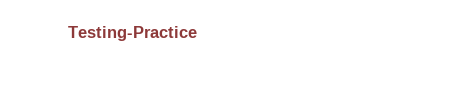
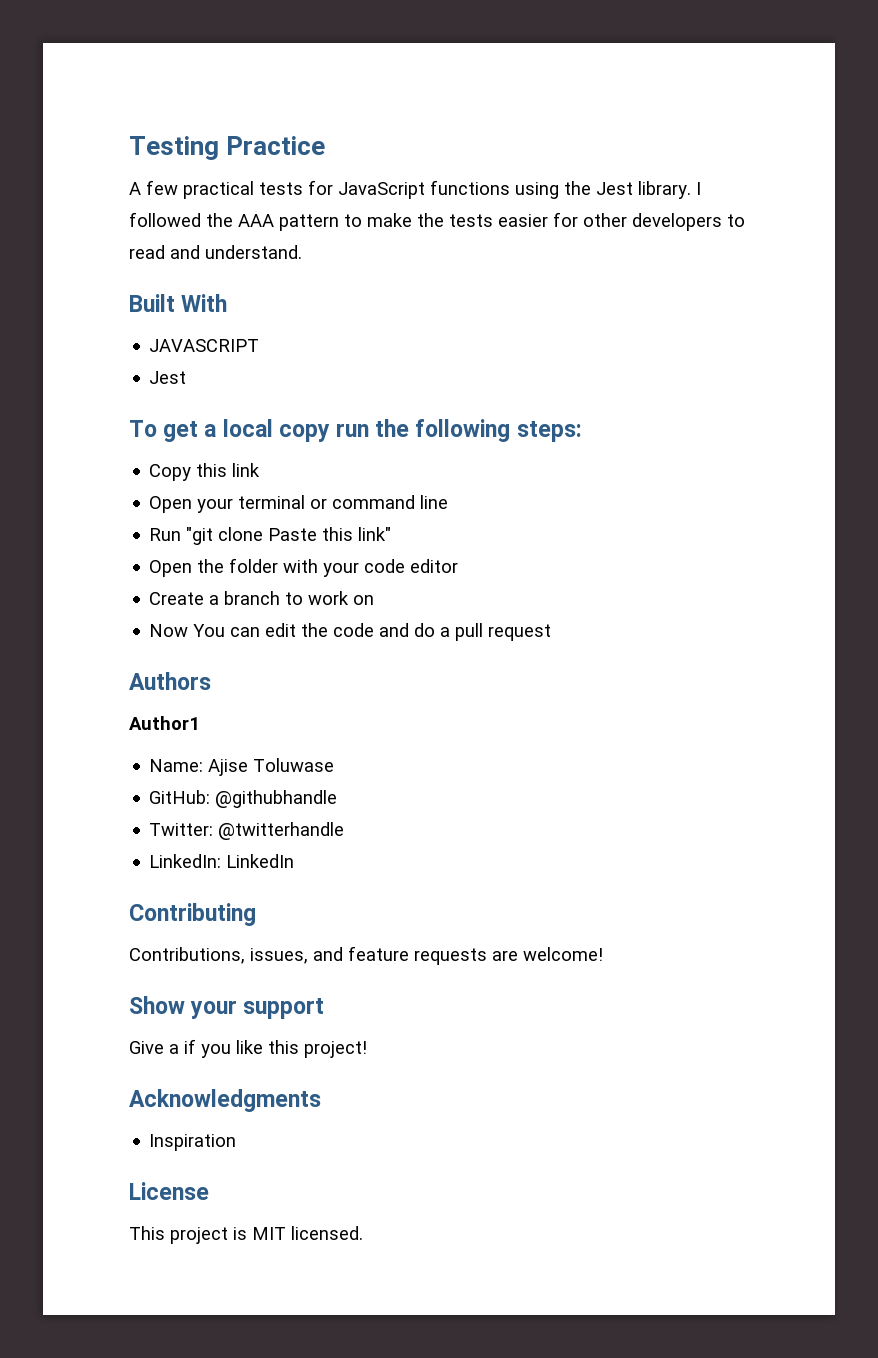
- Testing-Practice
+ Testing Practice
+ A few practical tests for JavaScript functions using the Jest library. I followed the AAA pattern to make the tests easier for other developers to read and understand.
+ Built With
+ JAVASCRIPT
+ Jest
+ To get a local copy run the following steps:
+ Copy this link
+ Open your terminal or command line
+ Run "git clone Paste this link"
+ Open the folder with your code editor
+ Create a branch to work on
+ Now You can edit the code and do a pull request
+ Authors
+ Author1
+ Name: Ajise Toluwase
+ GitHub: @githubhandle
+ Twitter: @twitterhandle
+ LinkedIn: LinkedIn
+ Contributing
+ Contributions, issues, and feature requests are welcome!
+ Show your support
+ Give a if you like this project!
+ Acknowledgments
+ Inspiration
+ License
+ This project is MIT licensed.

